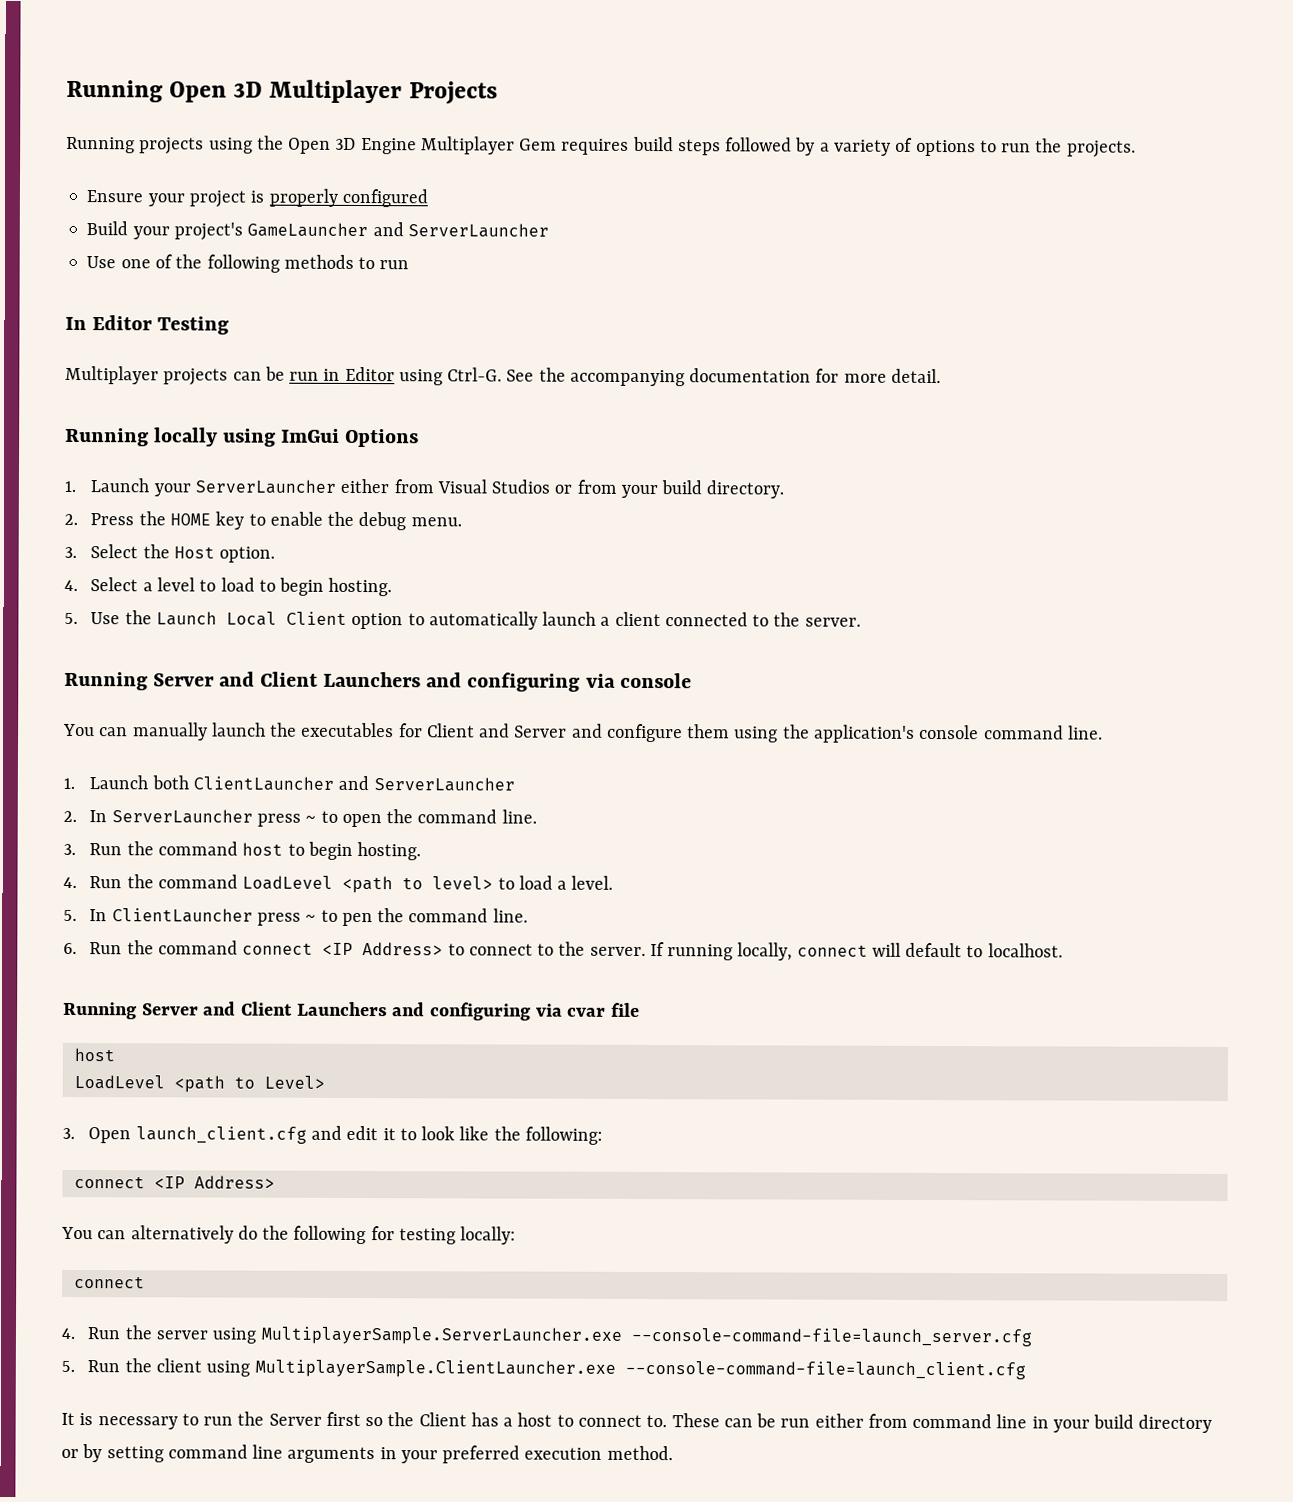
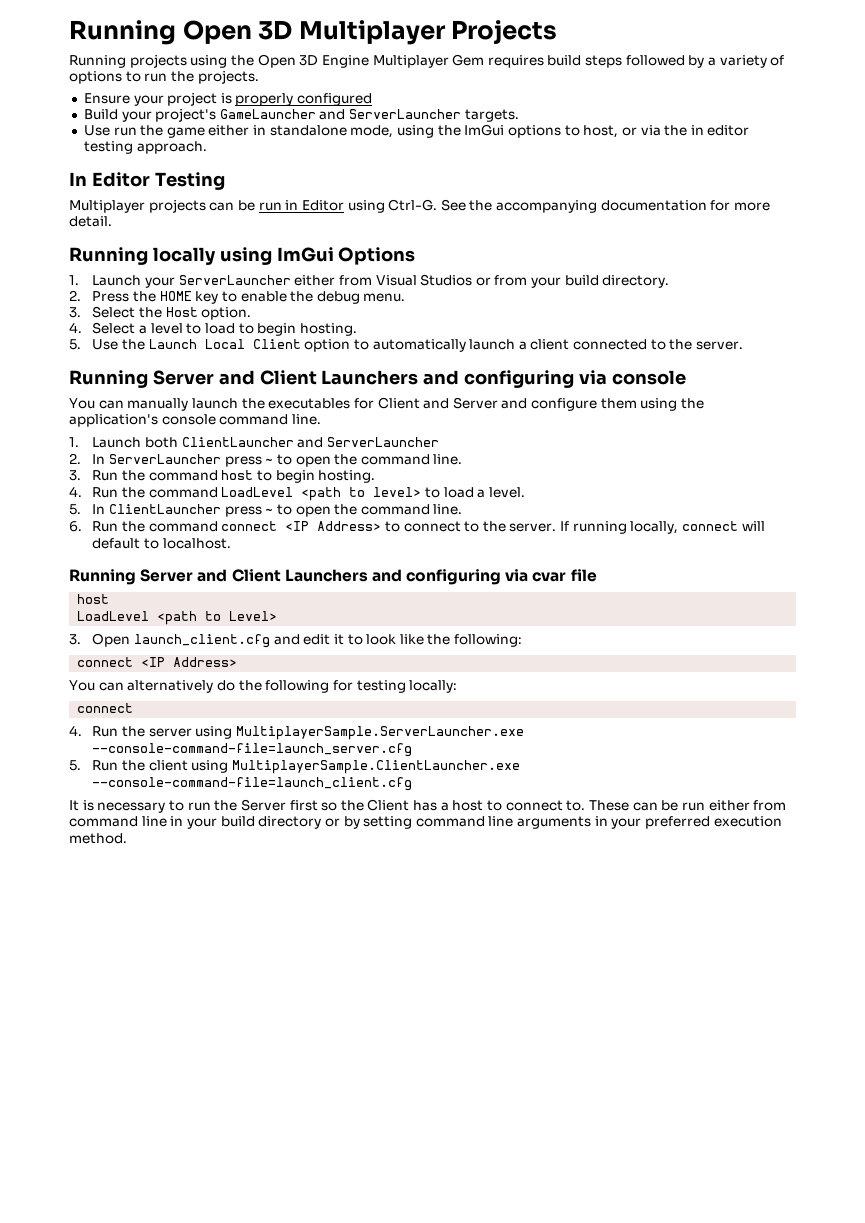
- Build your project's GameLauncher and ServerLauncher
- Use one of the following methods to run
+ Build your project's GameLauncher and ServerLauncher targets.
+ Use run the game either in standalone mode, using the ImGui options to host, or via the in editor testing approach.
- 5. In ClientLauncher press ~ to pen the command line.
+ 5. In ClientLauncher press ~ to open the command line.

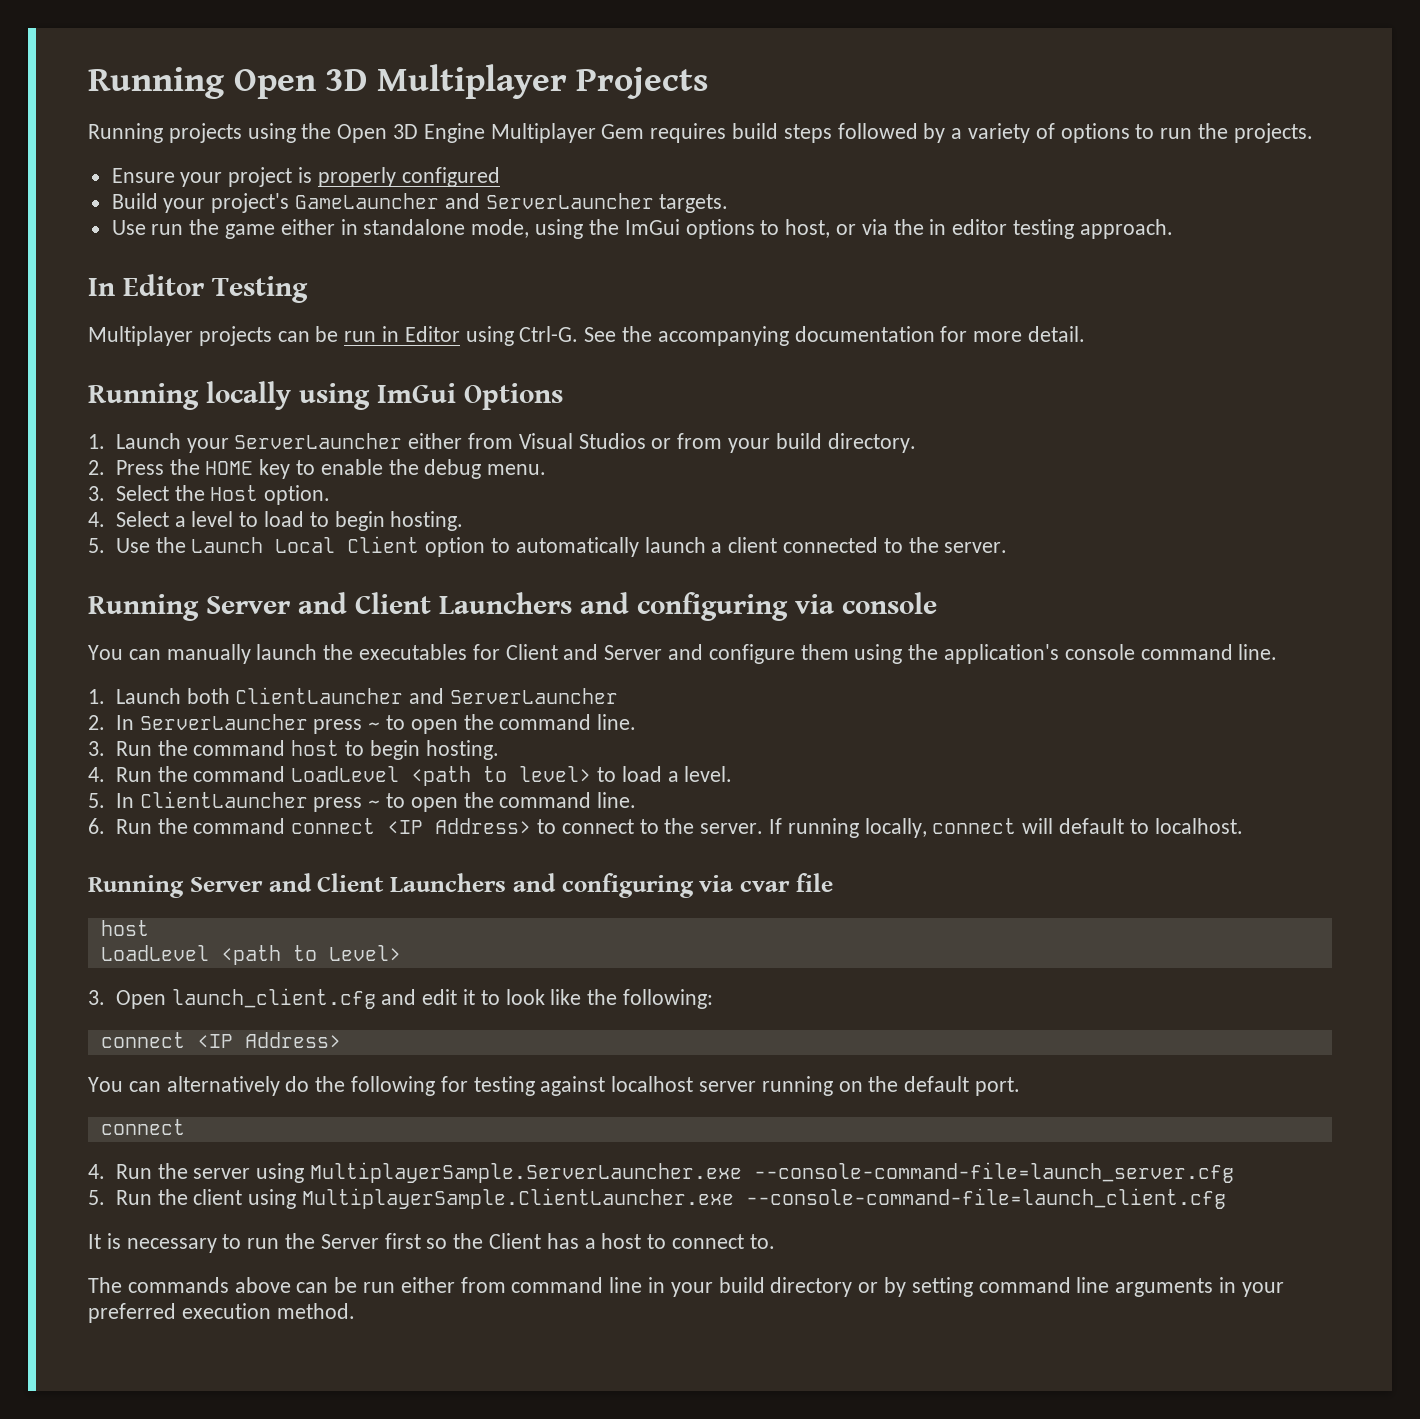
- You can alternatively do the following for testing locally:
+ You can alternatively do the following for testing against localhost server running on the default port.
- It is necessary to run the Server first so the Client has a host to connect to. These can be run either from command line in your build directory or by setting command line arguments in your preferred execution method.
+ It is necessary to run the Server first so the Client has a host to connect to.
+ The commands above can be run either from command line in your build directory or by setting command line arguments in your preferred execution method.

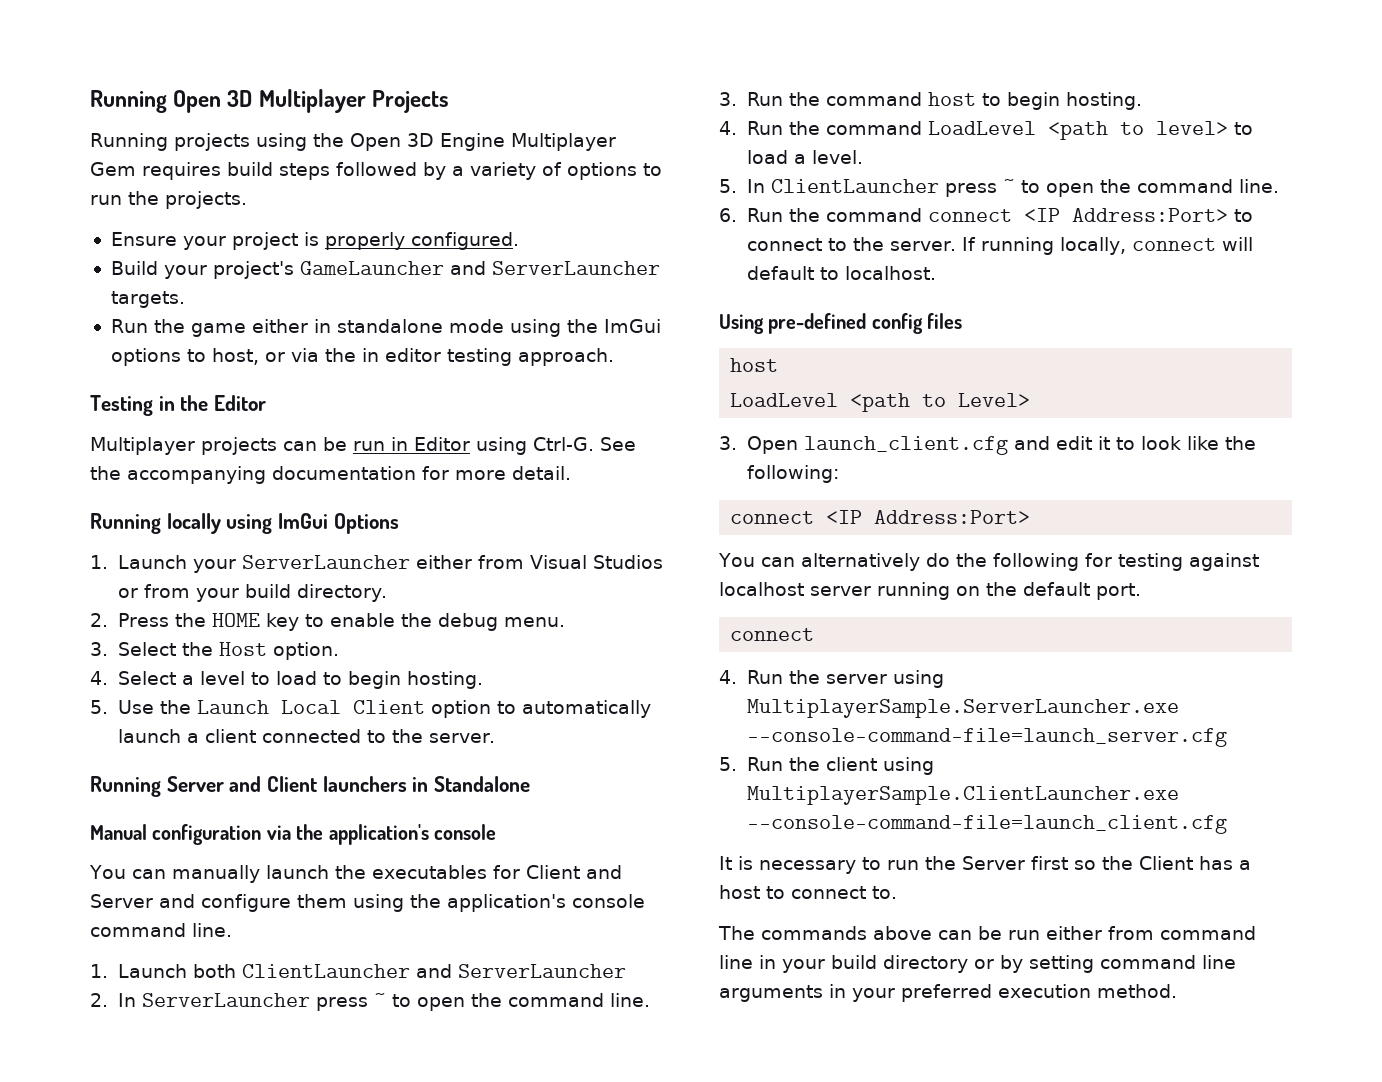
- Ensure your project is properly configured
+ Ensure your project is properly configured.
- Use run the game either in standalone mode, using the ImGui options to host, or via the in editor testing approach.
+ Run the game either in standalone mode using the ImGui options to host, or via the in editor testing approach.
- In Editor Testing
+ Testing in the Editor
- Running Server and Client Launchers and configuring via console
+ Running Server and Client launchers in Standalone
+ Manual configuration via the application's console
- 6. Run the command connect <IP Address> to connect to the server.
+ 6. Run the command connect <IP Address:Port> to connect to the server.
- Running Server and Client Launchers and configuring via cvar file
+ Using pre-defined config files
  3. Open launch_client.cfg and edit it to look like the following:
- connect <IP Address>
+ connect <IP Address:Port>

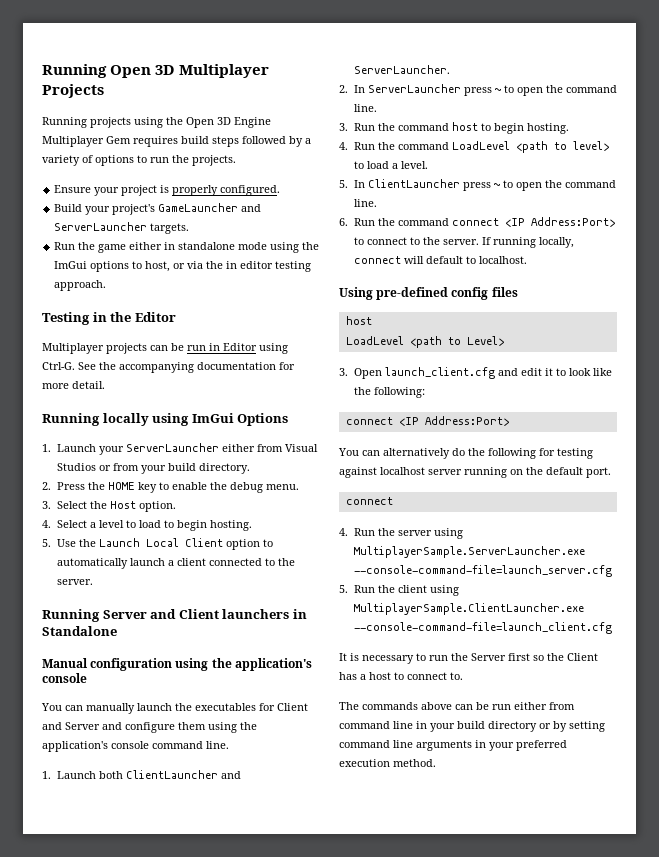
- Manual configuration via the application's console
+ Manual configuration using the application's console
- 1. Launch both ClientLauncher and ServerLauncher
+ 1. Launch both ClientLauncher and ServerLauncher.

